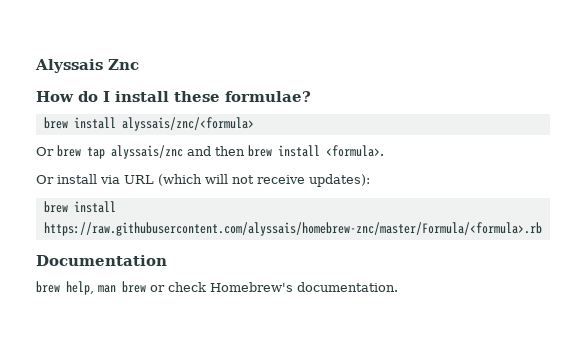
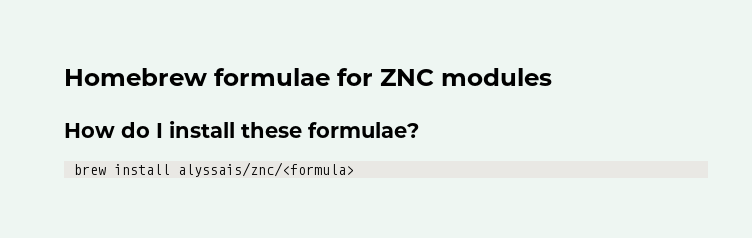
- Alyssais Znc
+ Homebrew formulae for ZNC modules
- Or brew tap alyssais/znc and then brew install <formula>.
- Or install via URL (which will not receive updates):
- brew install https://raw.githubusercontent.com/alyssais/homebrew-znc/master/Formula/<formula>.rb
- Documentation
- brew help, man brew or check Homebrew's documentation.

